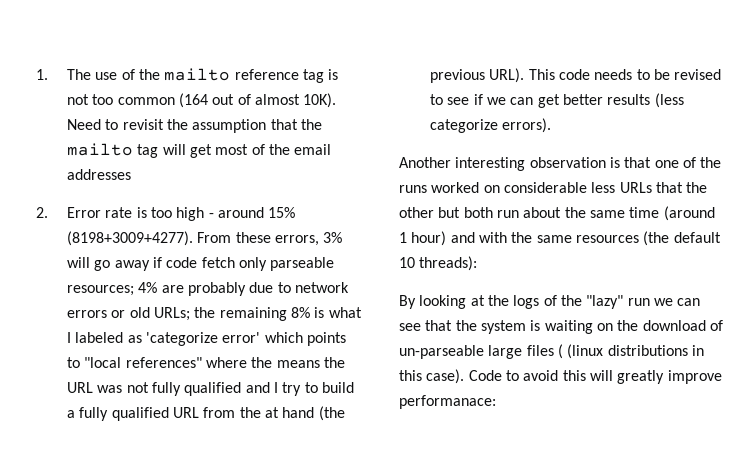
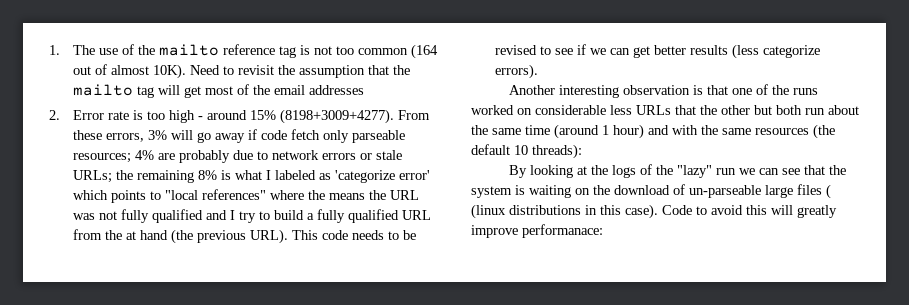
- 4% are probably due to network errors or old URLs;
+ 4% are probably due to network errors or stale URLs;

